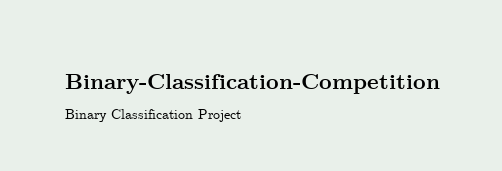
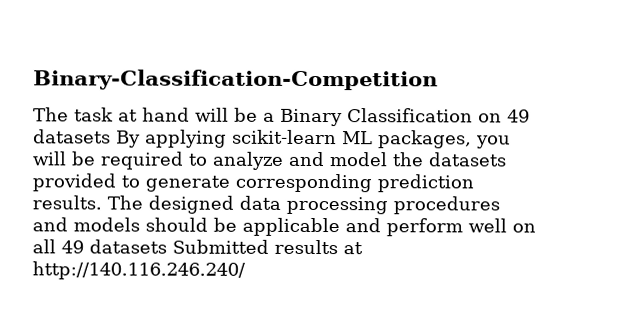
- Binary Classification Project
+ The task at hand will be a Binary Classification on 49 datasets By applying scikit-learn ML packages, you will be required to analyze and model the datasets provided to generate corresponding prediction results. The designed data processing procedures and models should be applicable and perform well on all 49 datasets Submitted results at http://140.116.246.240/

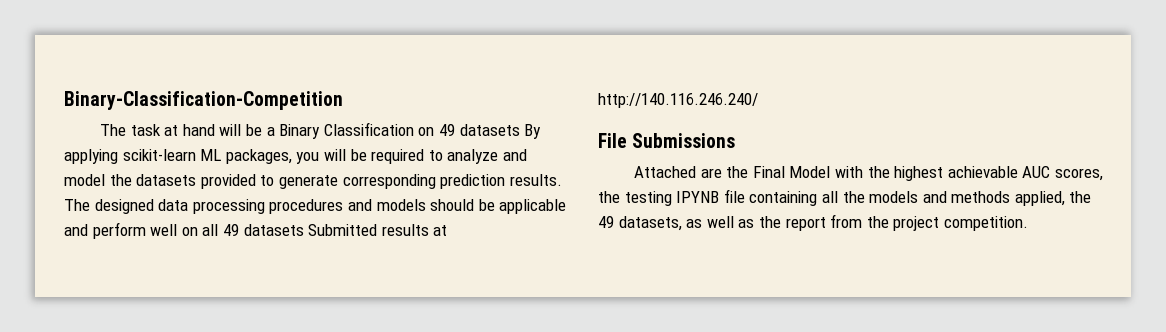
+ File Submissions
+ Attached are the Final Model with the highest achievable AUC scores, the testing IPYNB file containing all the models and methods applied, the 49 datasets, as well as the report from the project competition.

